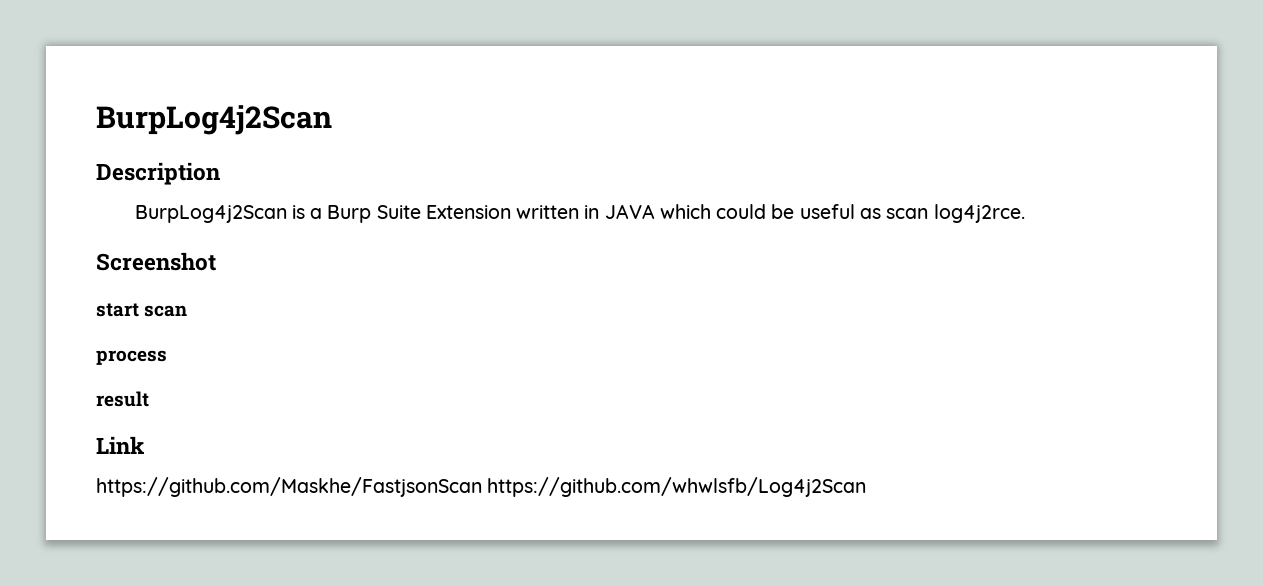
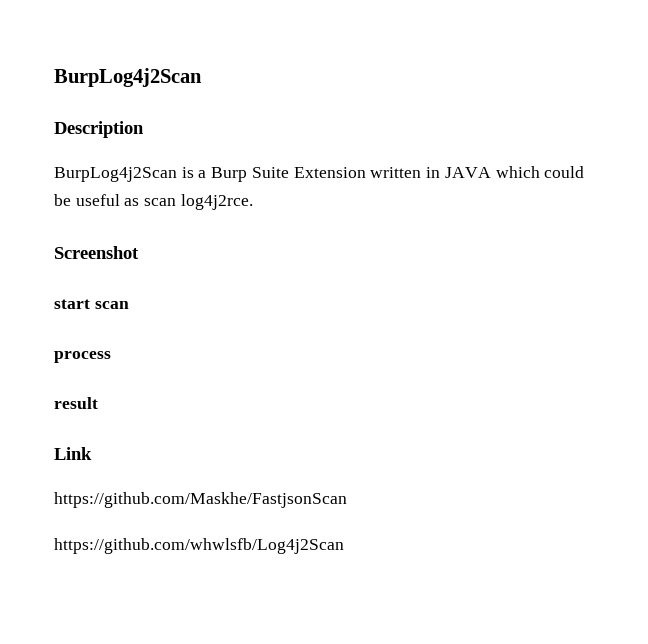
- https://github.com/Maskhe/FastjsonScan https://github.com/whwlsfb/Log4j2Scan
+ https://github.com/Maskhe/FastjsonScan
+ https://github.com/whwlsfb/Log4j2Scan

